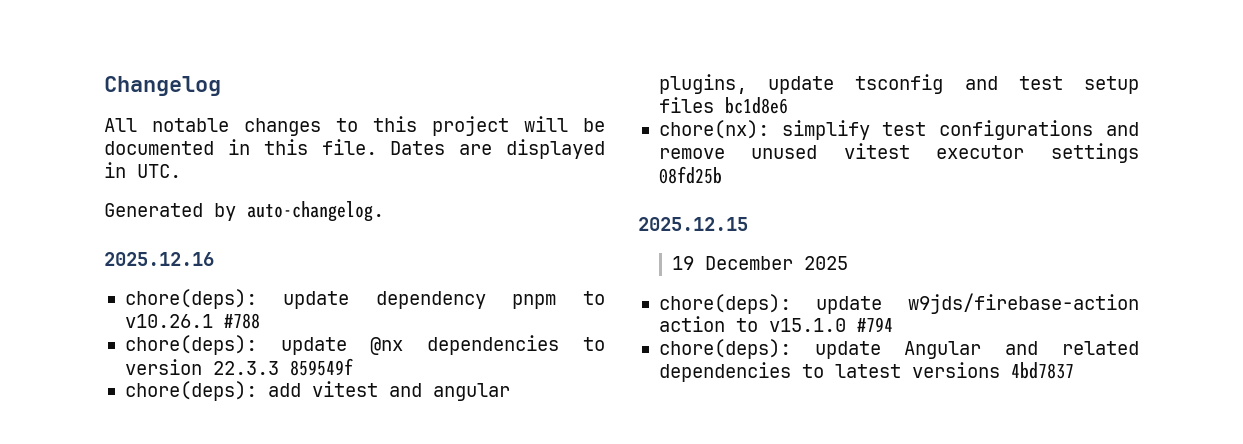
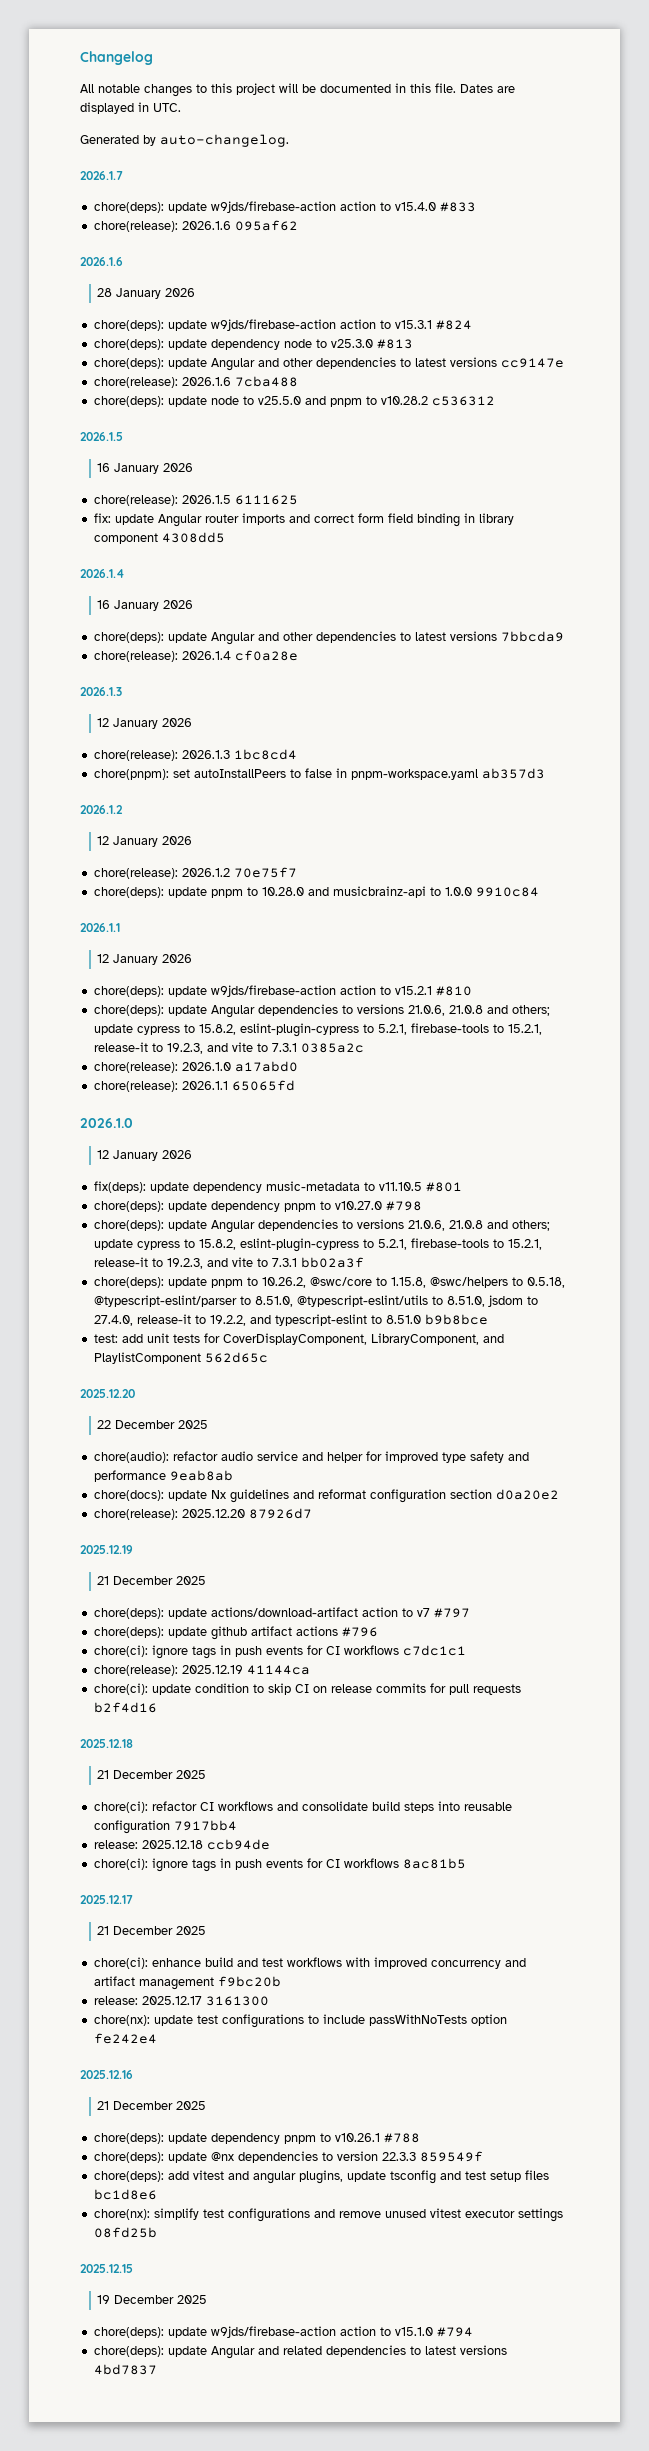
+ 2026.1.7
+ chore(deps): update w9jds/firebase-action action to v15.4.0 #833
+ chore(release): 2026.1.6 095af62
+ 2026.1.6
+ 28 January 2026
+ chore(deps): update w9jds/firebase-action action to v15.3.1 #824
+ chore(deps): update dependency node to v25.3.0 #813
+ chore(deps): update Angular and other dependencies to latest versions cc9147e
+ chore(release): 2026.1.6 7cba488
+ chore(deps): update node to v25.5.0 and pnpm to v10.28.2 c536312
+ 2026.1.5
+ 16 January 2026
+ chore(release): 2026.1.5 6111625
+ fix: update Angular router imports and correct form field binding in library component 4308dd5
+ 2026.1.4
+ 16 January 2026
+ chore(deps): update Angular and other dependencies to latest versions 7bbcda9
+ chore(release): 2026.1.4 cf0a28e
+ 2026.1.3
+ 12 January 2026
+ chore(release): 2026.1.3 1bc8cd4
+ chore(pnpm): set autoInstallPeers to false in pnpm-workspace.yaml ab357d3
+ 2026.1.2
+ 12 January 2026
+ chore(release): 2026.1.2 70e75f7
+ chore(deps): update pnpm to 10.28.0 and musicbrainz-api to 1.0.0 9910c84
+ 2026.1.1
+ 12 January 2026
+ chore(deps): update w9jds/firebase-action action to v15.2.1 #810
+ chore(deps): update Angular dependencies to versions 21.0.6, 21.0.8 and others; update cypress to 15.8.2, eslint-plugin-cypress to 5.2.1, firebase-tools to 15.2.1, release-it to 19.2.3, and vite to 7.3.1 0385a2c
+ chore(release): 2026.1.0 a17abd0
+ chore(release): 2026.1.1 65065fd
+ 2026.1.0
+ 12 January 2026
+ fix(deps): update dependency music-metadata to v11.10.5 #801
+ chore(deps): update dependency pnpm to v10.27.0 #798
+ chore(deps): update Angular dependencies to versions 21.0.6, 21.0.8 and others; update cypress to 15.8.2, eslint-plugin-cypress to 5.2.1, firebase-tools to 15.2.1, release-it to 19.2.3, and vite to 7.3.1 bb02a3f
+ chore(deps): update pnpm to 10.26.2, @swc/core to 1.15.8, @swc/helpers to 0.5.18, @typescript-eslint/parser to 8.51.0, @typescript-eslint/utils to 8.51.0, jsdom to 27.4.0, release-it to 19.2.2, and typescript-eslint to 8.51.0 b9b8bce
+ test: add unit tests for CoverDisplayComponent, LibraryComponent, and PlaylistComponent 562d65c
+ 2025.12.20
+ 22 December 2025
+ chore(audio): refactor audio service and helper for improved type safety and performance 9eab8ab
+ chore(docs): update Nx guidelines and reformat configuration section d0a20e2
+ chore(release): 2025.12.20 87926d7
+ 2025.12.19
+ 21 December 2025
+ chore(deps): update actions/download-artifact action to v7 #797
+ chore(deps): update github artifact actions #796
+ chore(ci): ignore tags in push events for CI workflows c7dc1c1
+ chore(release): 2025.12.19 41144ca
+ chore(ci): update condition to skip CI on release commits for pull requests b2f4d16
+ 2025.12.18
+ 21 December 2025
+ chore(ci): refactor CI workflows and consolidate build steps into reusable configuration 7917bb4
+ release: 2025.12.18 ccb94de
+ chore(ci): ignore tags in push events for CI workflows 8ac81b5
+ 2025.12.17
+ 21 December 2025
+ chore(ci): enhance build and test workflows with improved concurrency and artifact management f9bc20b
+ release: 2025.12.17 3161300
+ chore(nx): update test configurations to include passWithNoTests option fe242e4
  2025.12.16
+ 21 December 2025

